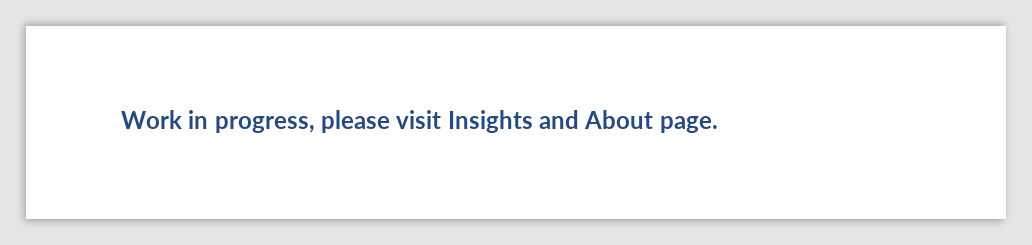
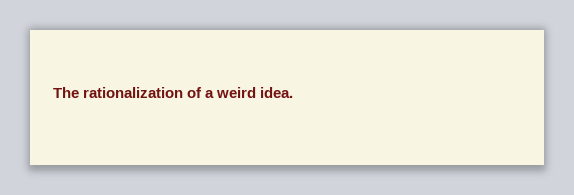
- Work in progress, please visit Insights and About page.
+ The rationalization of a weird idea.

